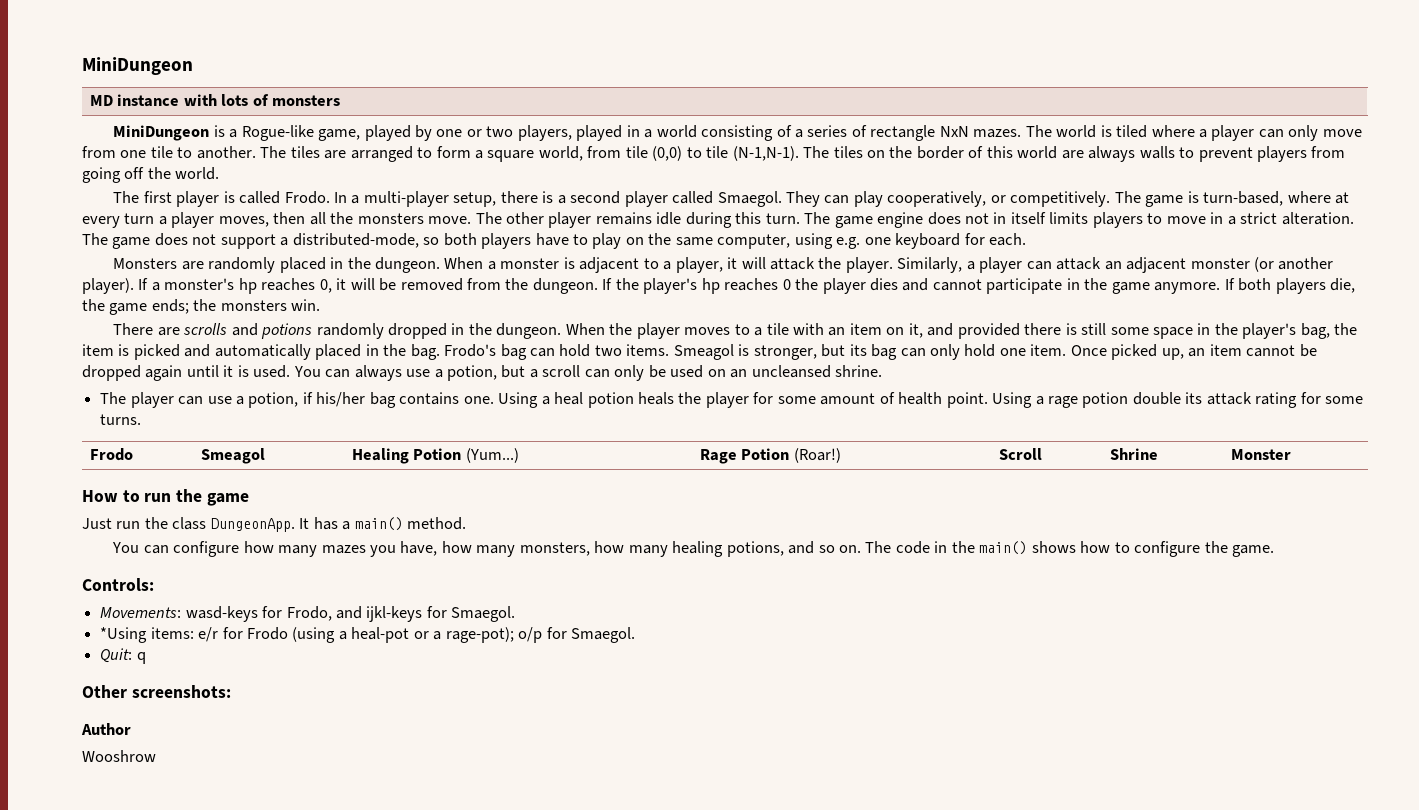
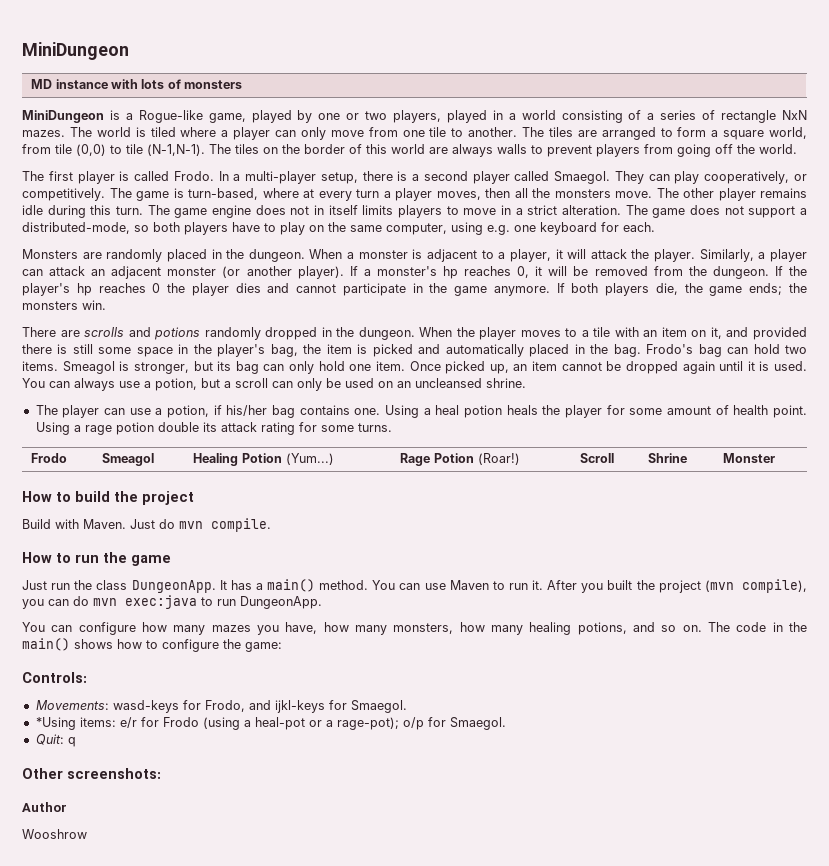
+ How to build the project
+ Build with Maven. Just do mvn compile.
+ You can use Maven to run it. After you built the project (mvn compile), you can do mvn exec:java to run DungeonApp.
- The code in the main() shows how to configure the game.
+ The code in the main() shows how to configure the game:

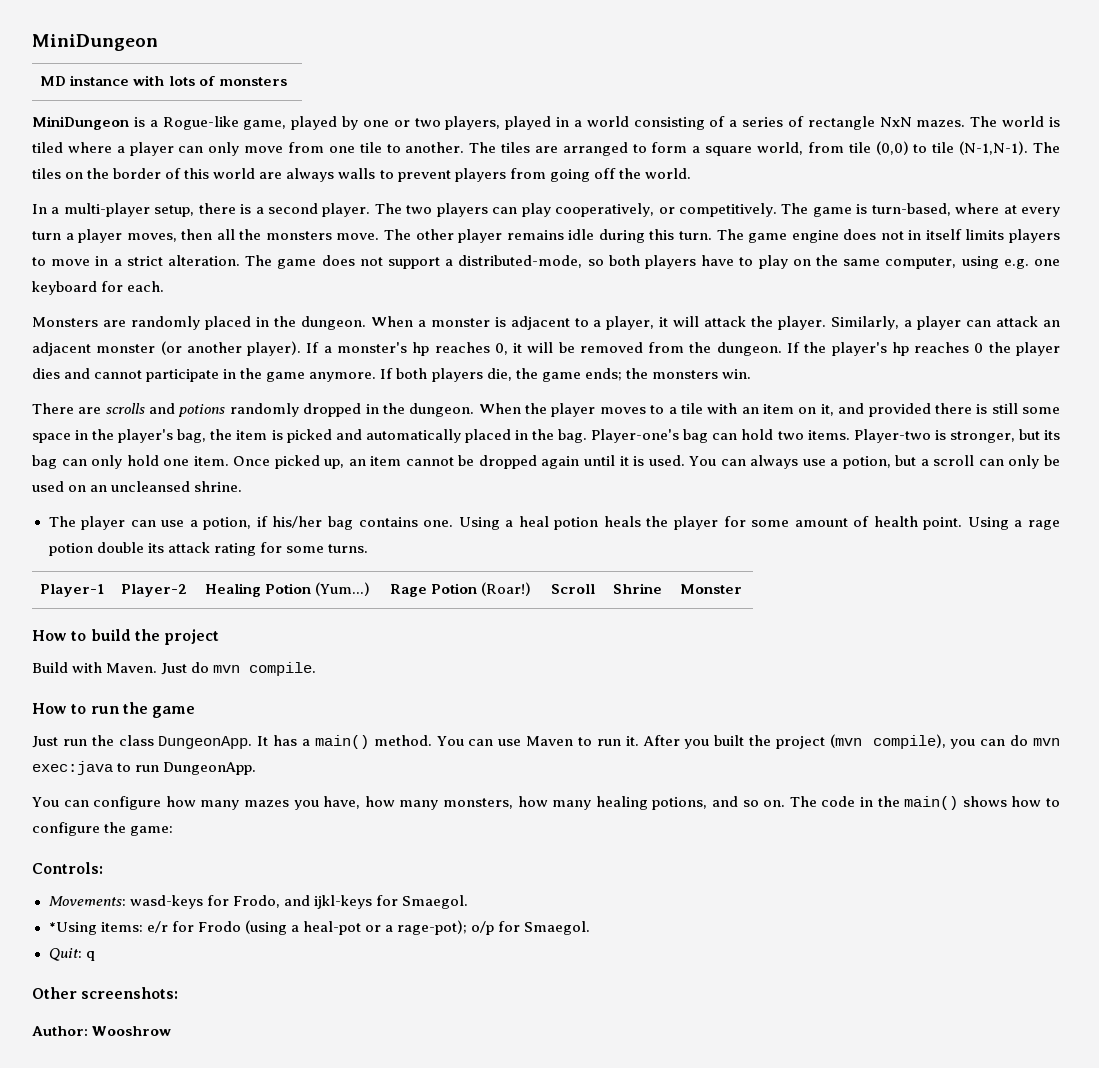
- The first player is called Frodo. In a multi-player setup, there is a second player called Smaegol. They can play cooperatively, or competitively.
+ In a multi-player setup, there is a second player. The two players can play cooperatively, or competitively.
- Frodo's bag can hold two items.
+ Player-one's bag can hold two items.
- Smeagol is stronger, but its bag can only hold one item.
+ Player-two is stronger, but its bag can only hold one item.
- Frodo | Smeagol | Healing Potion (Yum...) | Rage Potion (Roar!) | Scroll | Shrine | Monster
+ Player-1 | Player-2 | Healing Potion (Yum...) | Rage Potion (Roar!) | Scroll | Shrine | Monster
- Author
- Wooshrow
+ Author: Wooshrow

